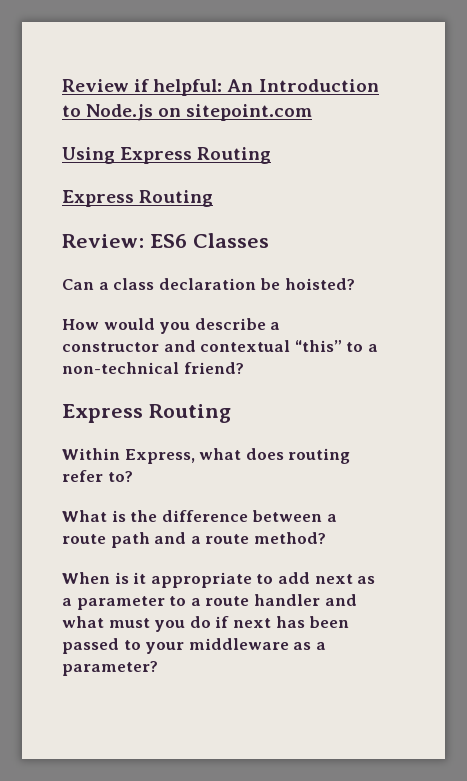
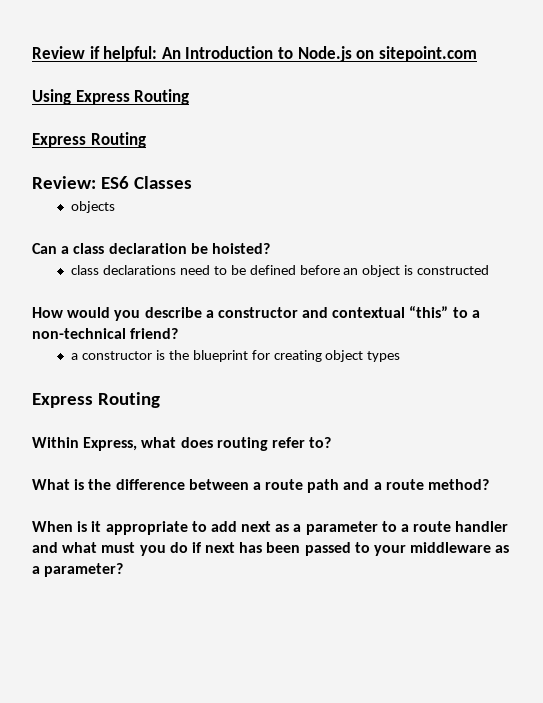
+ objects
+ class declarations need to be defined before an object is constructed
+ a constructor is the blueprint for creating object types

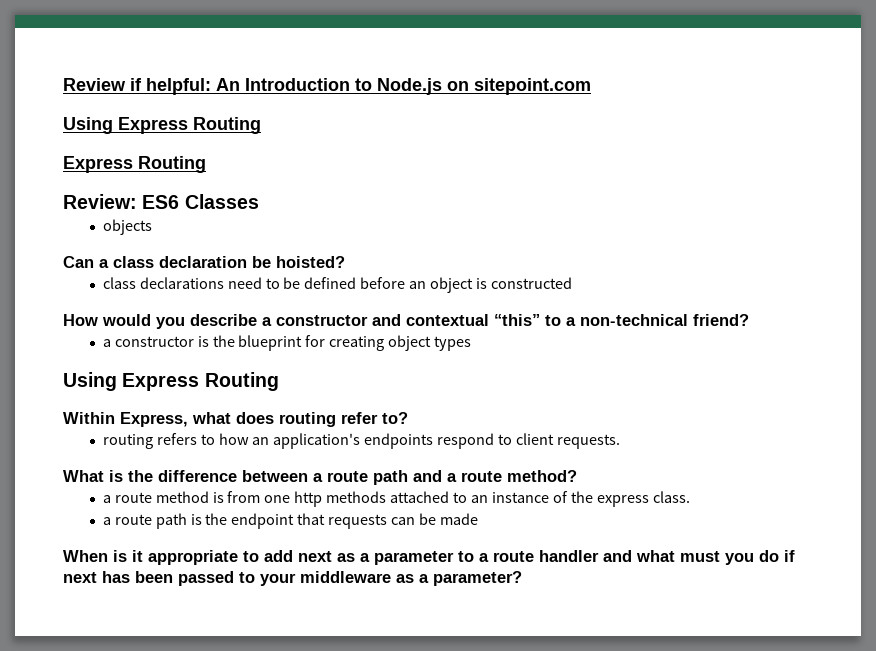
  a constructor is the blueprint for creating object types
- Express Routing
+ Using Express Routing
+ routing refers to how an application's endpoints respond to client requests.
+ a route method is from one http methods attached to an instance of the express class.
+ a route path is the endpoint that requests can be made

